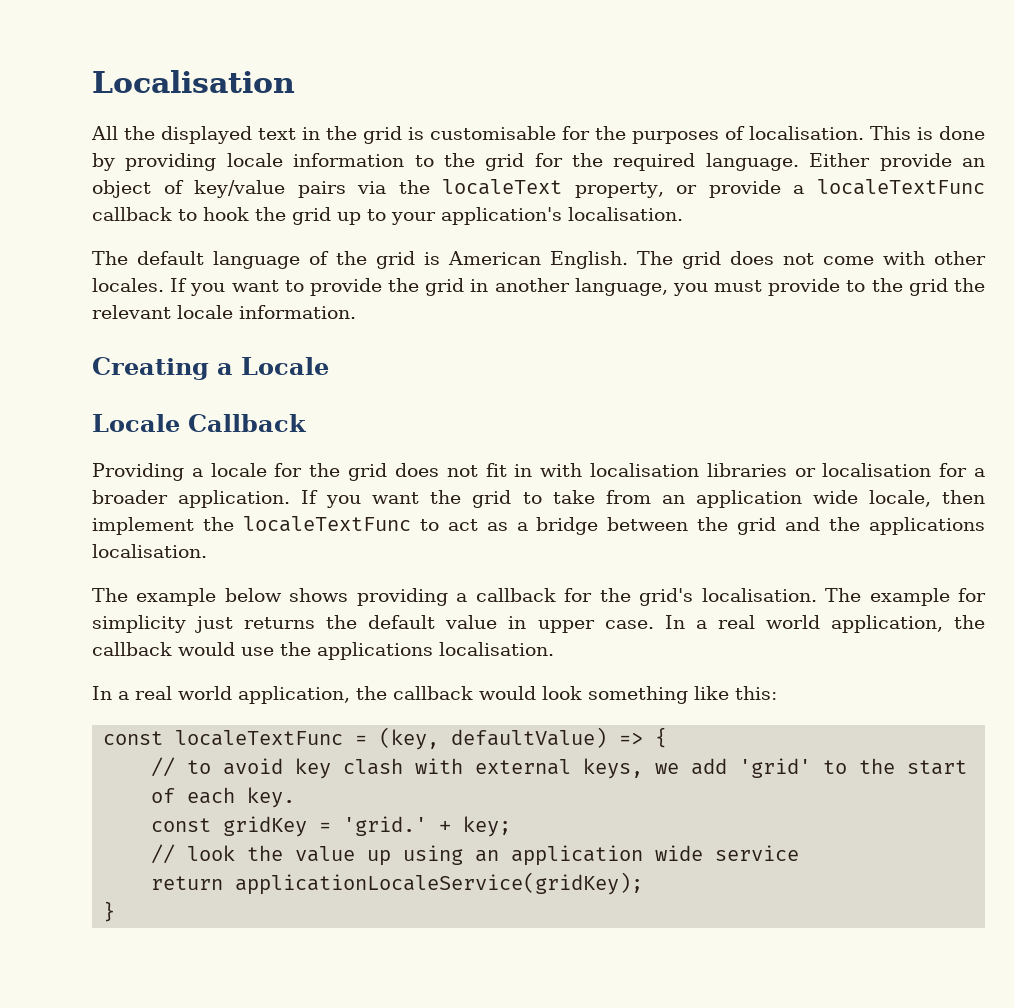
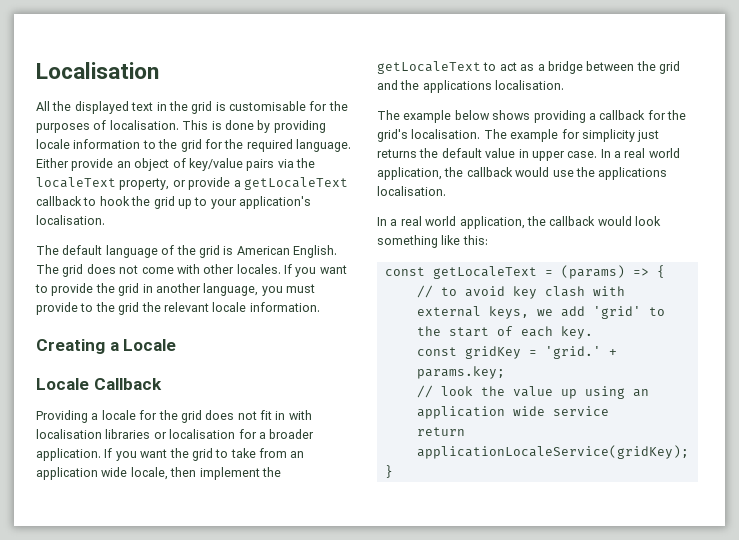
- Either provide an object of key/value pairs via the localeText property, or provide a localeTextFunc callback to hook the grid up to your application's localisation.
+ Either provide an object of key/value pairs via the localeText property, or provide a getLocaleText callback to hook the grid up to your application's localisation.
- If you want the grid to take from an application wide locale, then implement the localeTextFunc to act as a bridge between the grid and the applications localisation.
+ If you want the grid to take from an application wide locale, then implement the getLocaleText to act as a bridge between the grid and the applications localisation.
- const localeTextFunc = (key, defaultValue) => {
+ const getLocaleText = (params) => {
- + key;
+ + params.key;

